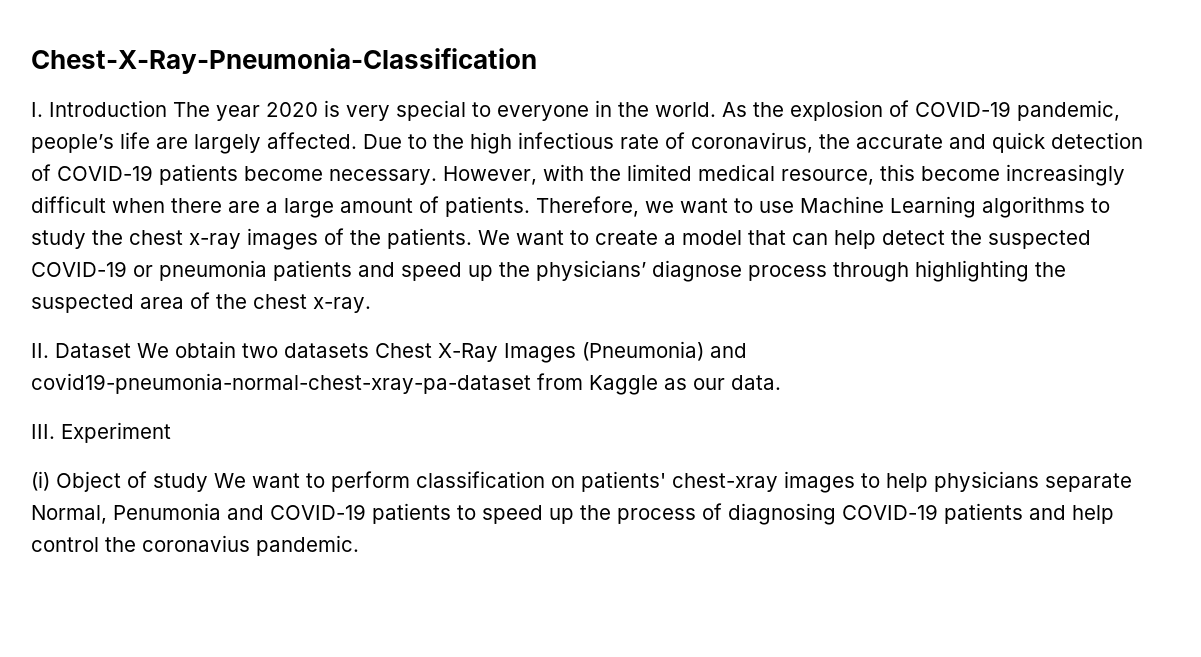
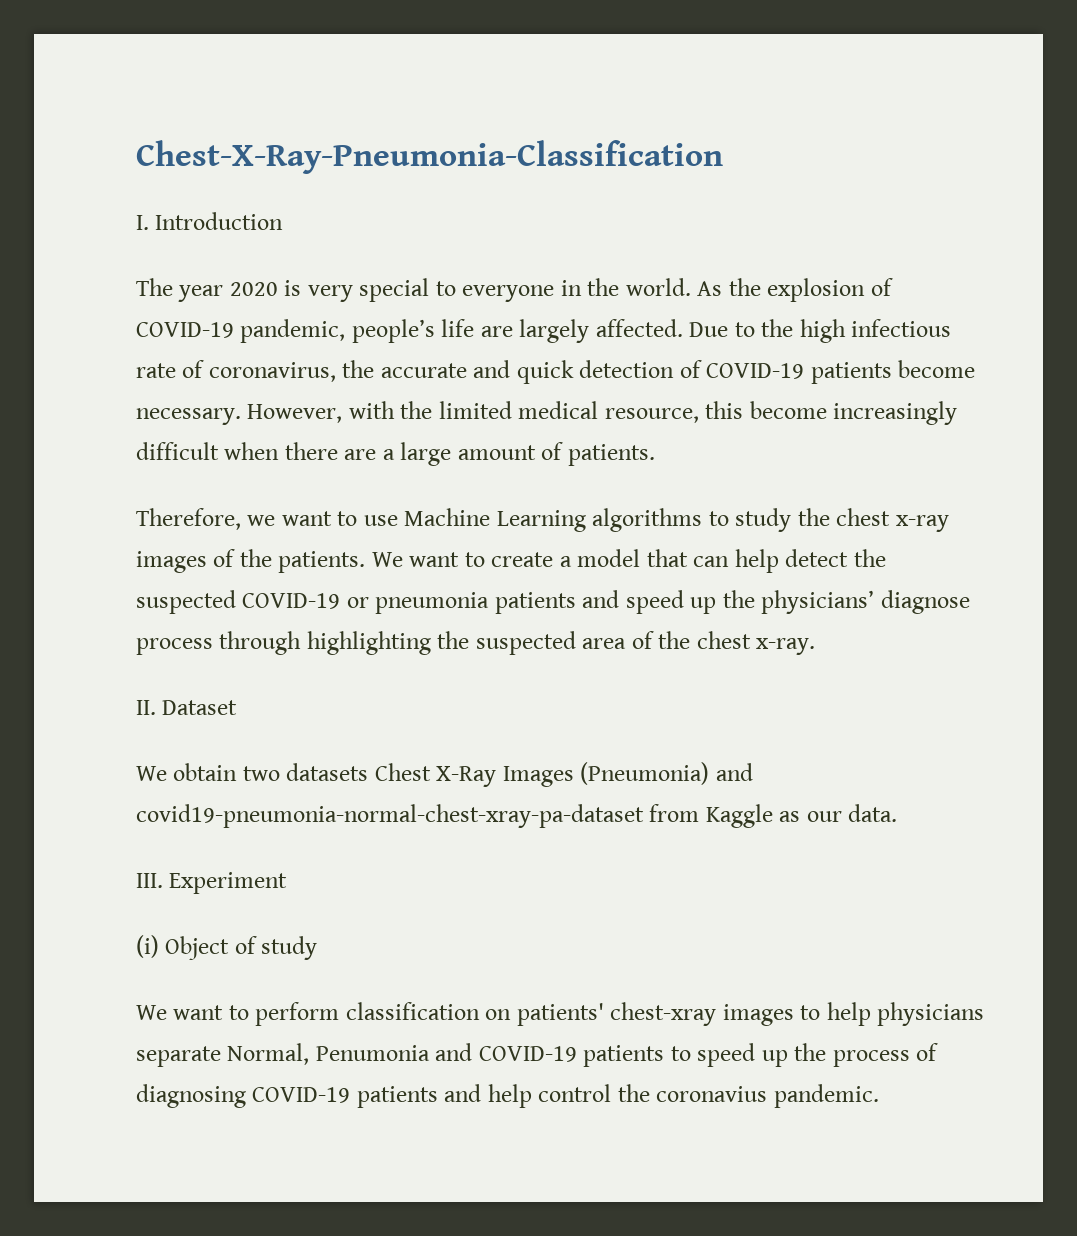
- I. Introduction The year 2020 is very special to everyone in the world.
+ I. Introduction
+ The year 2020 is very special to everyone in the world.
- However, with the limited medical resource, this become increasingly difficult when there are a large amount of patients. Therefore, we want to use Machine Learning algorithms to study the chest x-ray images of the patients.
+ However, with the limited medical resource, this become increasingly difficult when there are a large amount of patients.
+ Therefore, we want to use Machine Learning algorithms to study the chest x-ray images of the patients.
- II. Dataset We obtain two datasets Chest X-Ray Images (Pneumonia) and covid19-pneumonia-normal-chest-xray-pa-dataset from Kaggle as our data.
+ II. Dataset
+ We obtain two datasets Chest X-Ray Images (Pneumonia) and covid19-pneumonia-normal-chest-xray-pa-dataset from Kaggle as our data.
- (i) Object of study We want to perform classification on patients' chest-xray images to help physicians separate Normal, Penumonia and COVID-19 patients to speed up the process of diagnosing COVID-19 patients and help control the coronavius pandemic.
+ (i) Object of study
+ We want to perform classification on patients' chest-xray images to help physicians separate Normal, Penumonia and COVID-19 patients to speed up the process of diagnosing COVID-19 patients and help control the coronavius pandemic.

